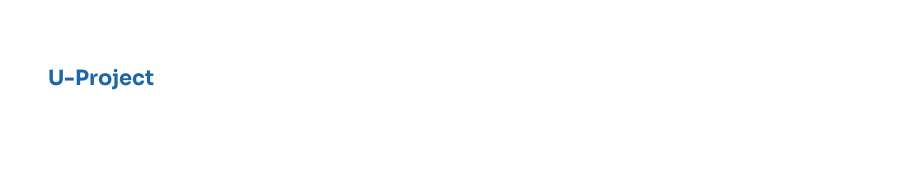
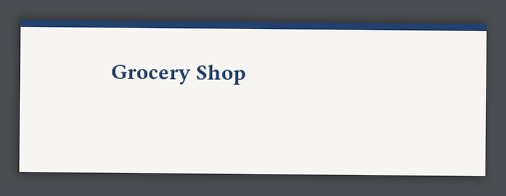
- U-Project
+ Grocery Shop

